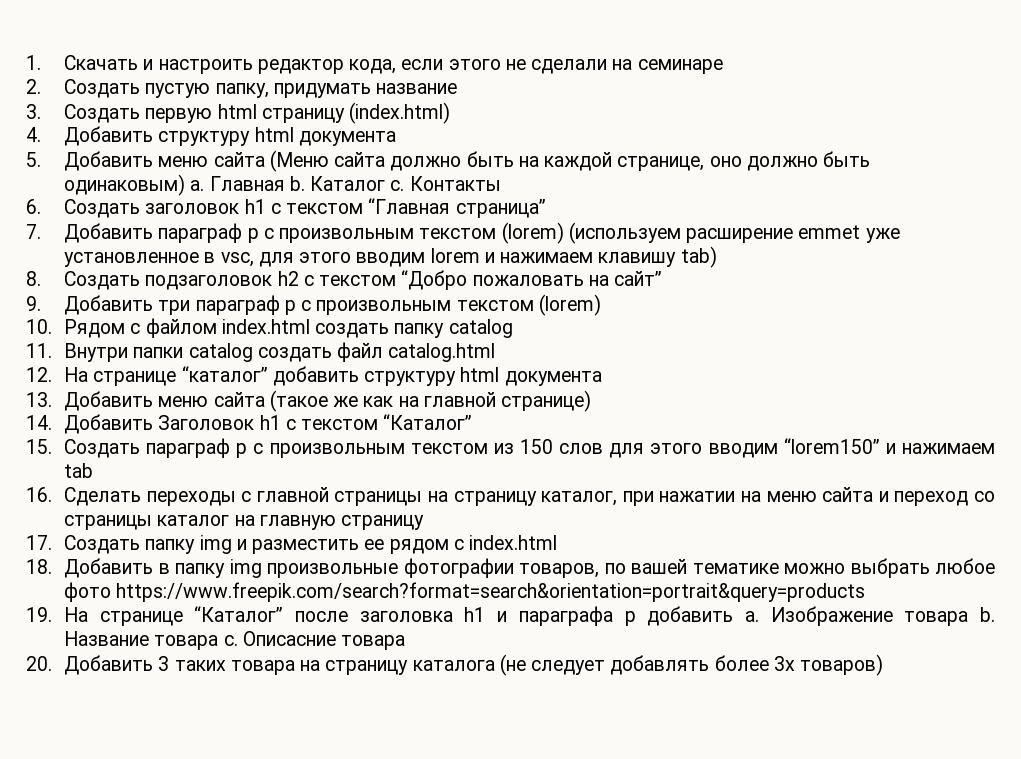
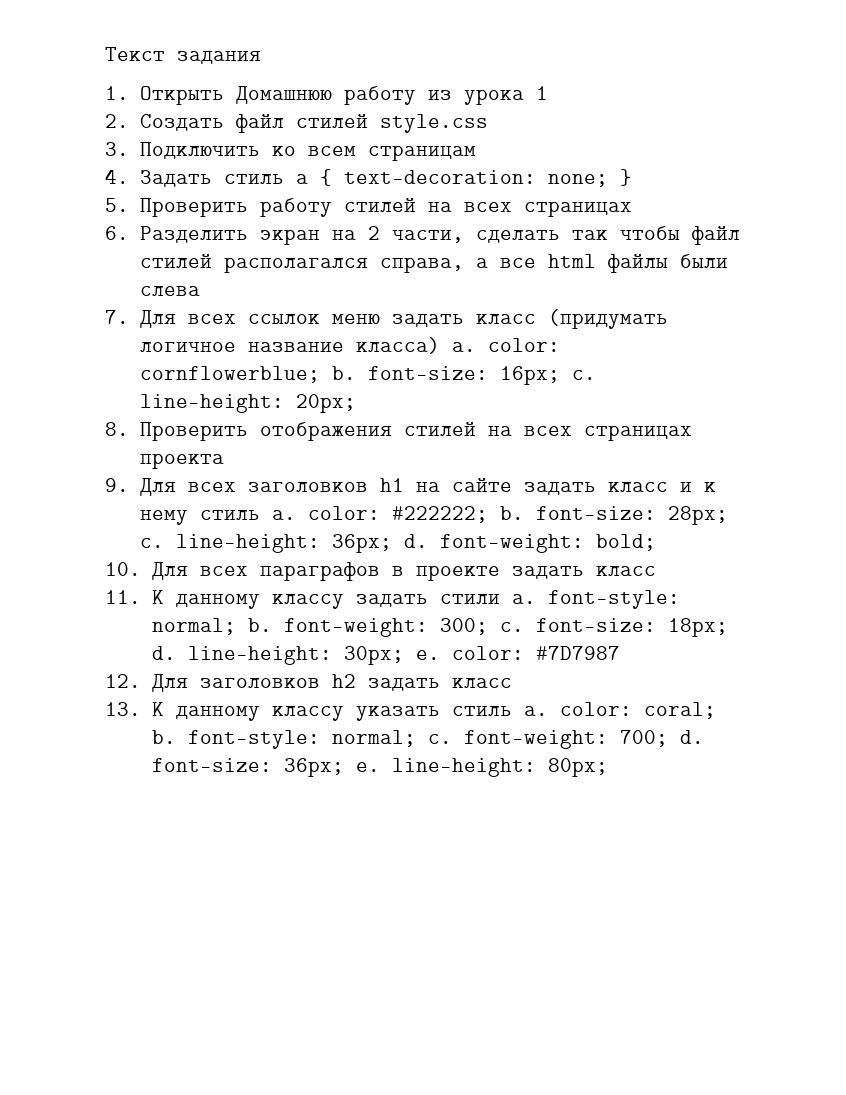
- 1. Скачать и настроить редактор кода, если этого не сделали на семинаре
- 2. Создать пустую папку, придумать название
- 3. Создать первую html страницу (index.html)
- 4. Добавить структуру html документа
- 5. Добавить меню сайта (Меню сайта должно быть на каждой странице, оно должно быть одинаковым) a. Главная b. Каталог c. Контакты
- 6. Создать заголовок h1 с текстом “Главная страница”
- 7. Добавить параграф p с произвольным текстом (lorem) (используем расширение emmet уже установленное в vsc, для этого вводим lorem и нажимаем клавишу tab)
- 8. Создать подзаголовок h2 с текстом “Добро пожаловать на сайт”
- 9. Добавить три параграф p с произвольным текстом (lorem)
- 10. Рядом с файлом index.html создать папку catalog
- 11. Внутри папки catalog создать файл catalog.html
- 12. На странице “каталог” добавить структуру html документа
- 13. Добавить меню сайта (такое же как на главной странице)
- 14. Добавить Заголовок h1 с текстом “Каталог”
- 15. Создать параграф p с произвольным текстом из 150 слов для этого вводим “lorem150” и нажимаем tab
- 16. Сделать переходы с главной страницы на страницу каталог, при нажатии на меню сайта и переход со страницы каталог на главную страницу
- 17. Создать папку img и разместить ее рядом с index.html
- 18. Добавить в папку img произвольные фотографии товаров, по вашей тематике можно выбрать любое фото https://www.freepik.com/search?format=search&orientation=portrait&query=products
- 19. На странице “Каталог” после заголовка h1 и параграфа p добавить a. Изображение товара b. Название товара c. Описасние товара
- 20. Добавить 3 таких товара на страницу каталога (не следует добавлять более 3х товаров)
+ Текст задания
+ 1. Открыть Домашнюю работу из урока 1
+ 2. Создать файл стилей style.css
+ 3. Подключить ко всем страницам
+ 4. Задать стиль a { text-decoration: none; }
+ 5. Проверить работу стилей на всех страницах
+ 6. Разделить экран на 2 части, сделать так чтобы файл стилей располагался справа, а все html файлы были слева
+ 7. Для всех ссылок меню задать класс (придумать логичное название класса) a. color: cornflowerblue; b. font-size: 16px; c. line-height: 20px;
+ 8. Проверить отображения стилей на всех страницах проекта
+ 9. Для всех заголовков h1 на сайте задать класс и к нему стиль a. color: #222222; b. font-size: 28px; c. line-height: 36px; d. font-weight: bold;
+ 10. Для всех параграфов в проекте задать класс
+ 11. К данному классу задать стили a. font-style: normal; b. font-weight: 300; c. font-size: 18px; d. line-height: 30px; e. color: #7D7987
+ 12. Для заголовков h2 задать класс
+ 13. К данному классу указать стиль a. color: coral; b. font-style: normal; c. font-weight: 700; d. font-size: 36px; e. line-height: 80px;

